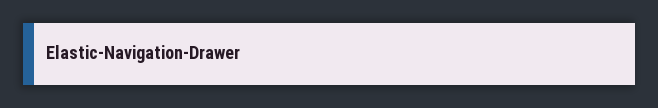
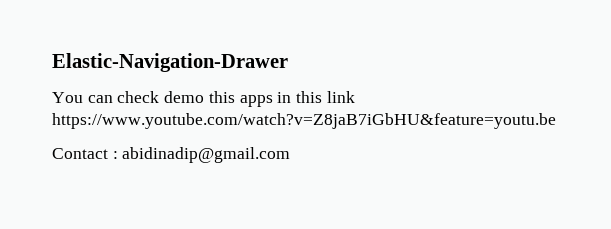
+ You can check demo this apps in this link https://www.youtube.com/watch?v=Z8jaB7iGbHU&feature=youtu.be
+ Contact : abidinadip@gmail.com

